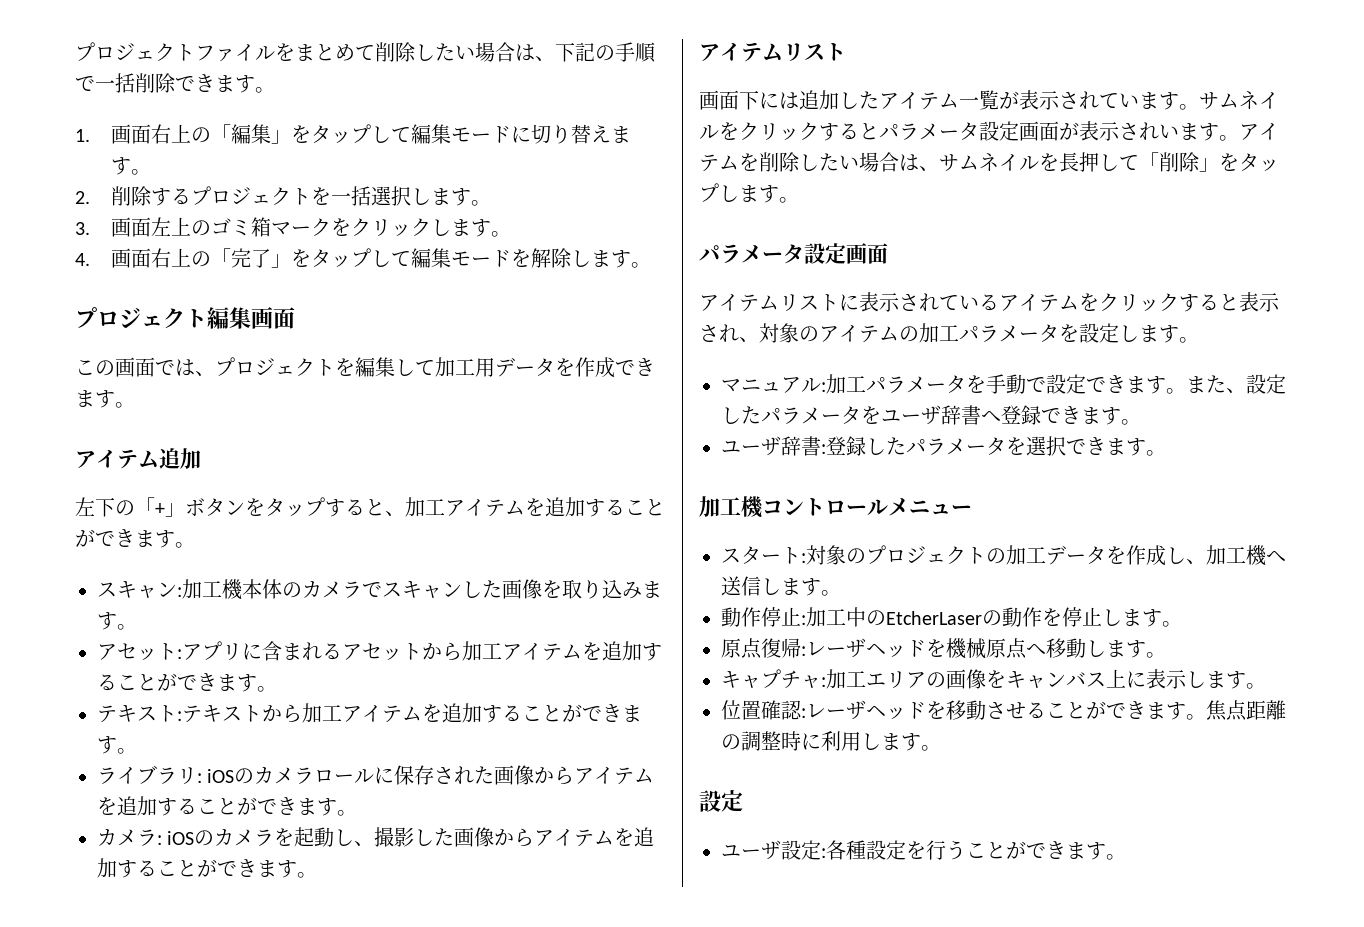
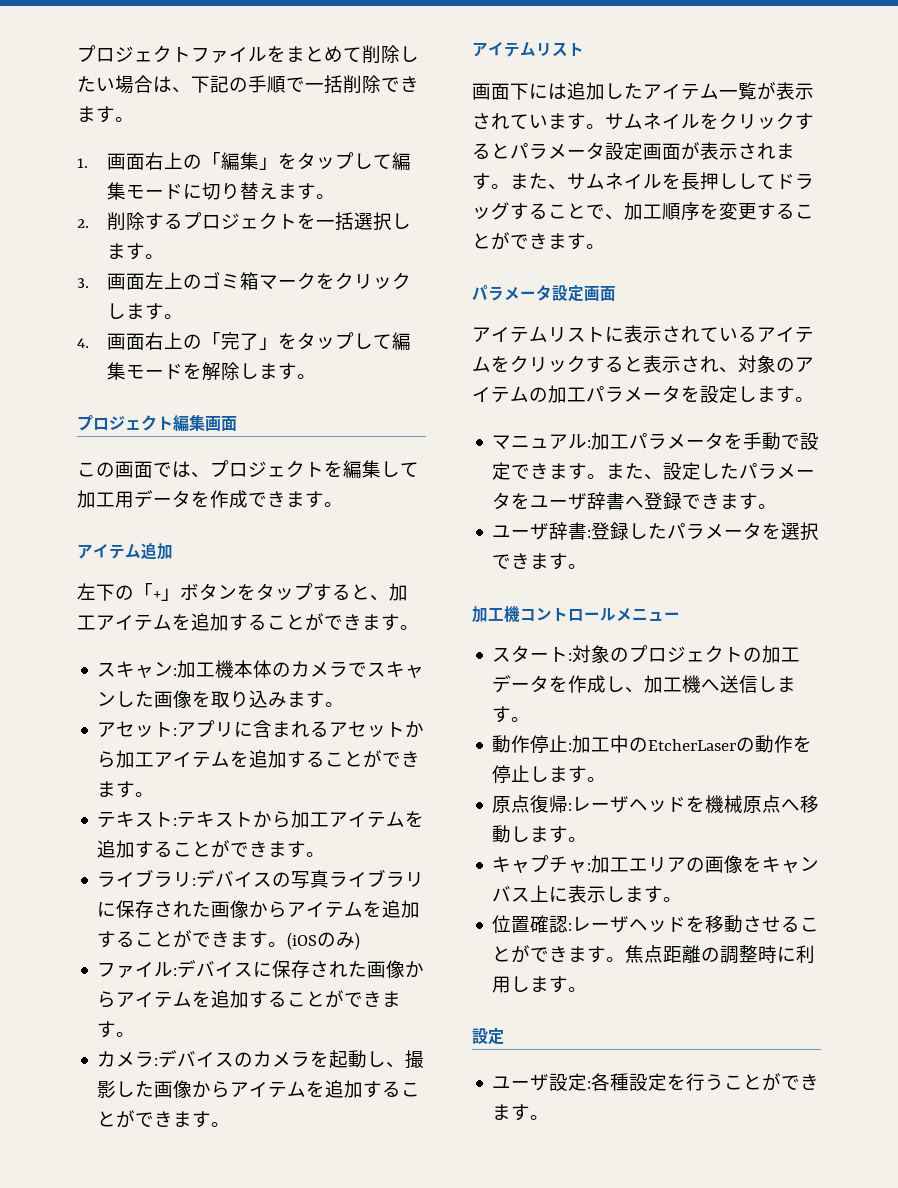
- ライブラリ: iOSのカメラロールに保存された画像からアイテムを追加することができます。
+ ライブラリ:デバイスの写真ライブラリに保存された画像からアイテムを追加することができます。(iOSのみ)
+ ファイル:デバイスに保存された画像からアイテムを追加することができます。
- カメラ: iOSのカメラを起動し、撮影した画像からアイテムを追加することができます。
+ カメラ:デバイスのカメラを起動し、撮影した画像からアイテムを追加することができます。
- サムネイルをクリックするとパラメータ設定画面が表示されいます。アイテムを削除したい場合は、サムネイルを長押して「削除」をタップします。
+ サムネイルをクリックするとパラメータ設定画面が表示されます。また、サムネイルを長押ししてドラッグすることで、加工順序を変更することができます。

